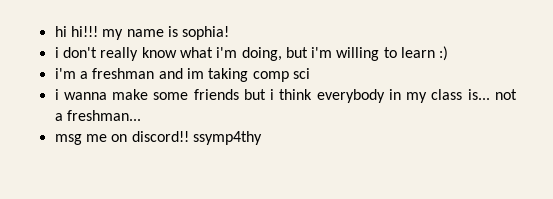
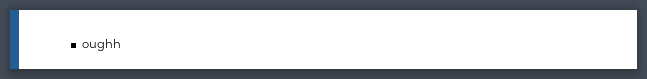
- hi hi!!! my name is sophia!
- i don't really know what i'm doing, but i'm willing to learn :)
- i'm a freshman and im taking comp sci
- i wanna make some friends but i think everybody in my class is... not a freshman...
- msg me on discord!! ssymp4thy
+ oughh

